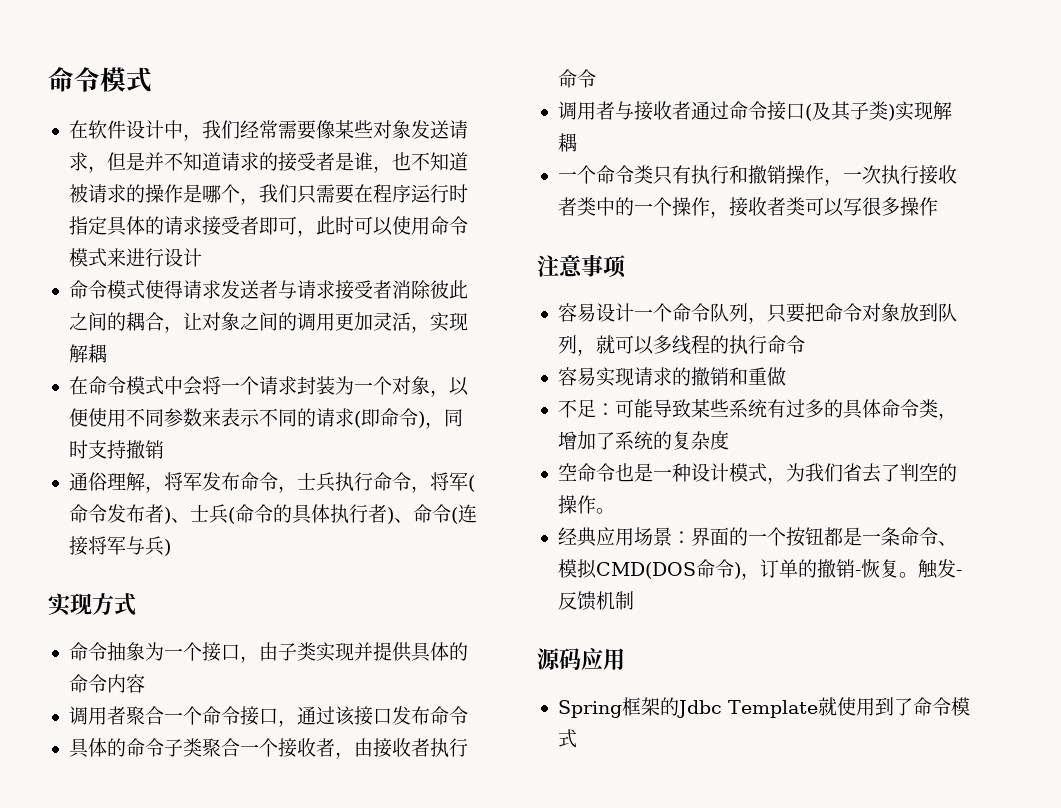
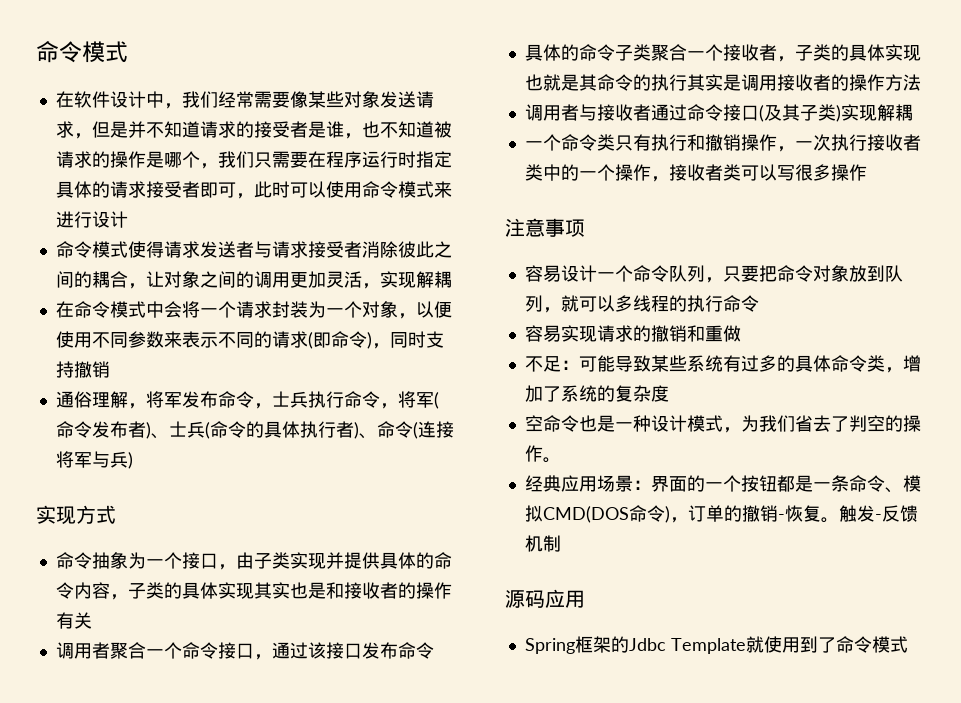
- 命令抽象为一个接口，由子类实现并提供具体的命令内容
+ 命令抽象为一个接口，由子类实现并提供具体的命令内容，子类的具体实现其实也是和接收者的操作有关
- 具体的命令子类聚合一个接收者，由接收者执行命令
+ 具体的命令子类聚合一个接收者，子类的具体实现也就是其命令的执行其实是调用接收者的操作方法

